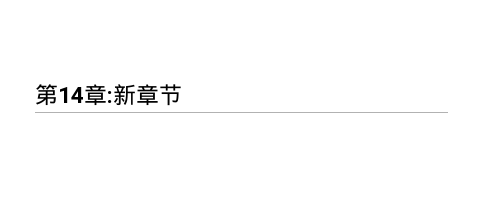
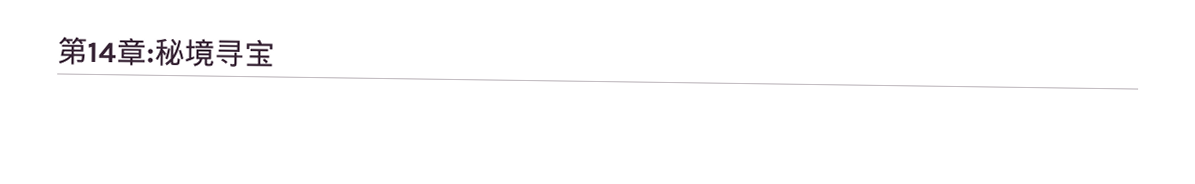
- 第14章:新章节
+ 第14章:秘境寻宝

